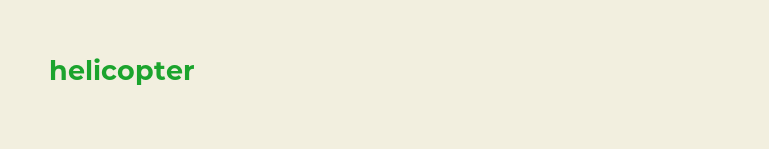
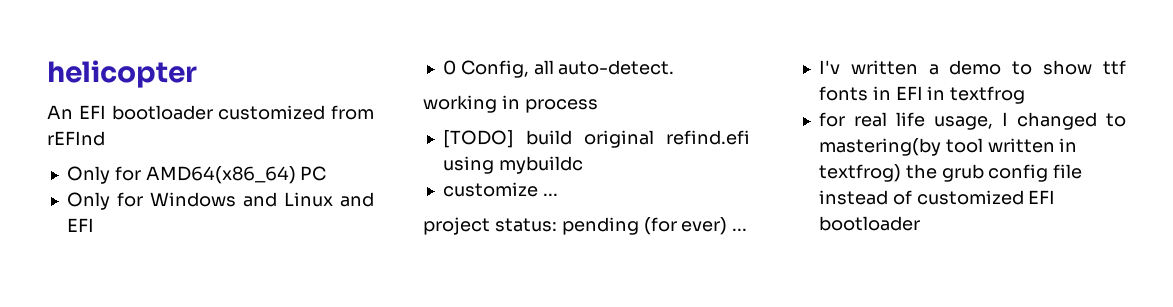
+ An EFI bootloader customized from rEFInd
+ Only for AMD64(x86_64) PC
+ Only for Windows and Linux and EFI
+ 0 Config, all auto-detect.
+ working in process
+ [TODO] build original refind.efi using mybuildc
+ customize ...
+ project status: pending (for ever) ...
+ I'v written a demo to show ttf fonts in EFI in textfrog
+ for real life usage, I changed to mastering(by tool written in textfrog) the grub config file instead of customized EFI bootloader

